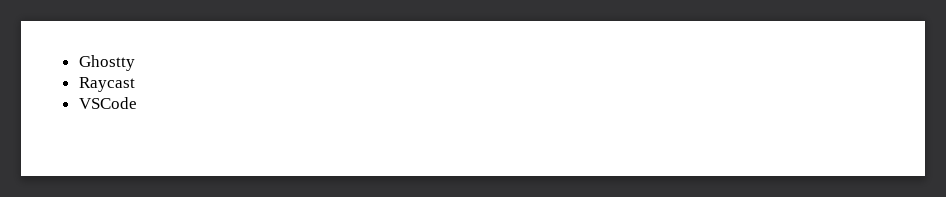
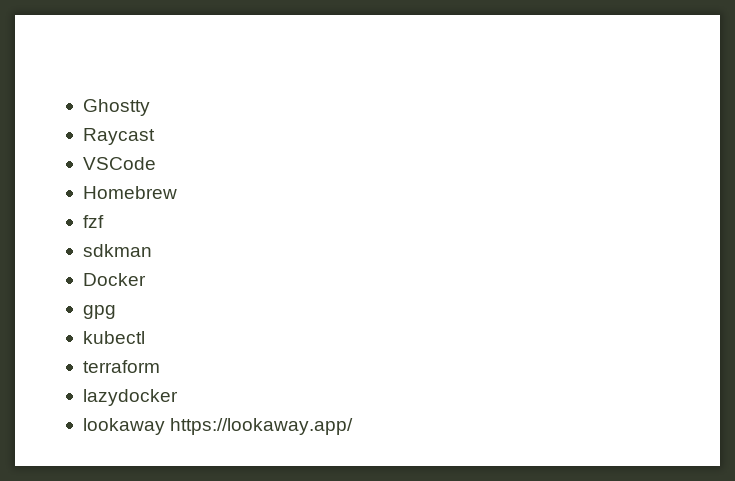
+ Homebrew
+ fzf
+ sdkman
+ Docker
+ gpg
+ kubectl
+ terraform
+ lazydocker
+ lookaway https://lookaway.app/

